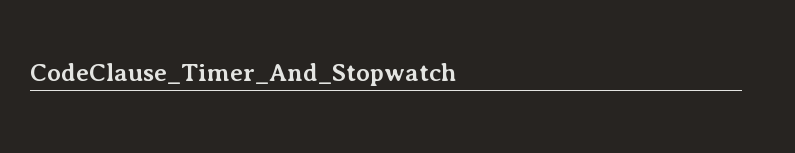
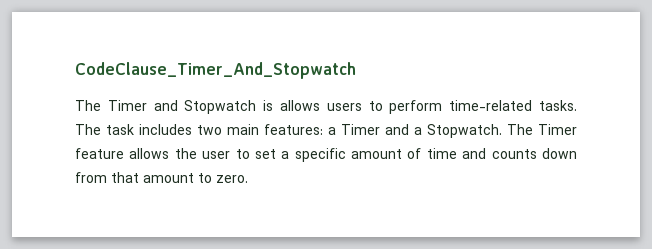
+ The Timer and Stopwatch is allows users to perform time-related tasks. The task includes two main features: a Timer and a Stopwatch. The Timer feature allows the user to set a specific amount of time and counts down from that amount to zero.

